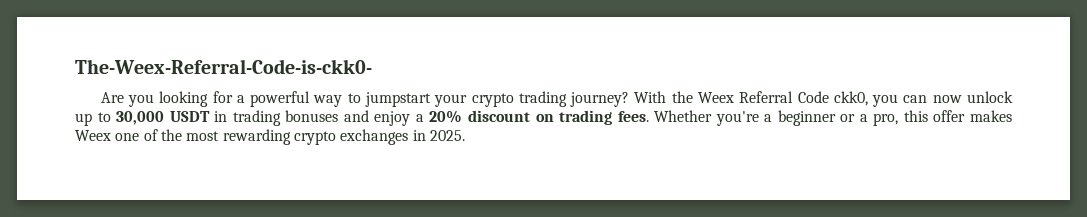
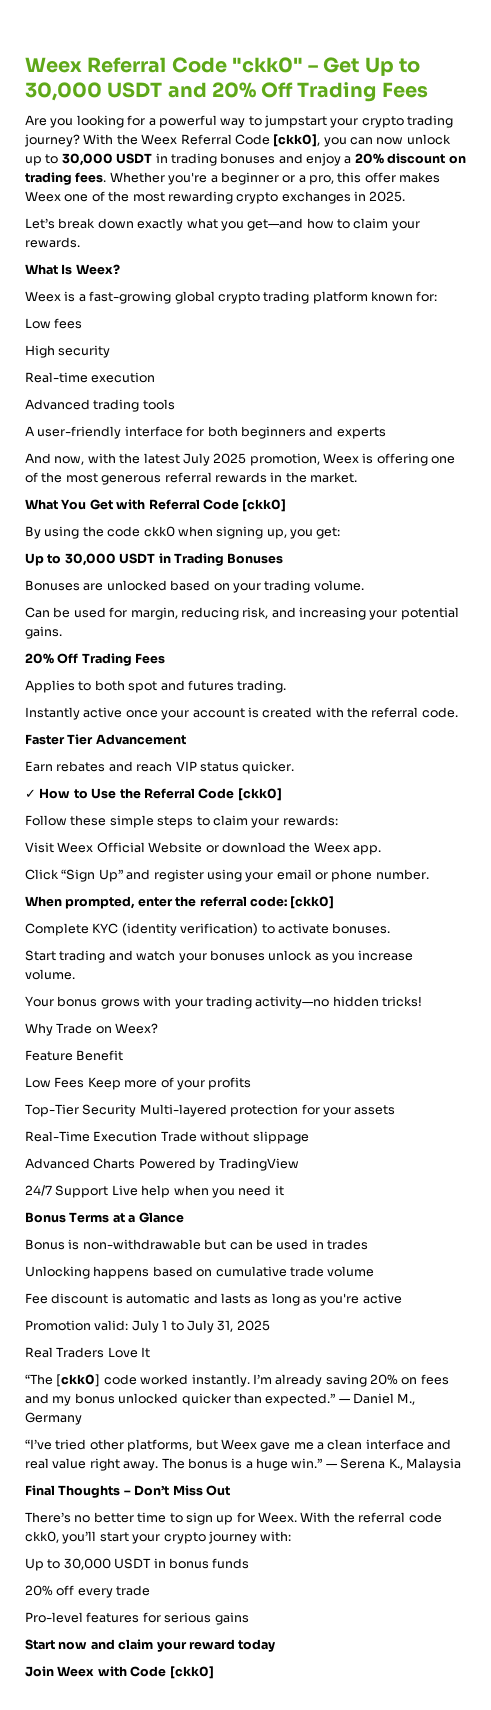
- The-Weex-Referral-Code-is-ckk0-
+ Weex Referral Code "ckk0" – Get Up to 30,000 USDT and 20% Off Trading Fees
- With the Weex Referral Code ckk0, you can now unlock up to 30,000 USDT in trading bonuses and enjoy a 20% discount on trading fees.
+ With the Weex Referral Code [ckk0], you can now unlock up to 30,000 USDT in trading bonuses and enjoy a 20% discount on trading fees.
+ Let’s break down exactly what you get—and how to claim your rewards.
+ What Is Weex?
+ Weex is a fast-growing global crypto trading platform known for:
+ Low fees
+ High security
+ Real-time execution
+ Advanced trading tools
+ A user-friendly interface for both beginners and experts
+ And now, with the latest July 2025 promotion, Weex is offering one of the most generous referral rewards in the market.
+ What You Get with Referral Code [ckk0]
+ By using the code ckk0 when signing up, you get:
+ Up to 30,000 USDT in Trading Bonuses
+ Bonuses are unlocked based on your trading volume.
+ Can be used for margin, reducing risk, and increasing your potential gains.
+ 20% Off Trading Fees
+ Applies to both spot and futures trading.
+ Instantly active once your account is created with the referral code.
+ Faster Tier Advancement
+ Earn rebates and reach VIP status quicker.
+ ✓ How to Use the Referral Code [ckk0]
+ Follow these simple steps to claim your rewards:
+ Visit Weex Official Website or download the Weex app.
+ Click “Sign Up” and register using your email or phone number.
+ When prompted, enter the referral code: [ckk0]
+ Complete KYC (identity verification) to activate bonuses.
+ Start trading and watch your bonuses unlock as you increase volume.
+ Your bonus grows with your trading activity—no hidden tricks!
+ Why Trade on Weex?
+ Feature Benefit
+ Low Fees Keep more of your profits
+ Top-Tier Security Multi-layered protection for your assets
+ Real-Time Execution Trade without slippage
+ Advanced Charts Powered by TradingView
+ 24/7 Support Live help when you need it
+ Bonus Terms at a Glance
+ Bonus is non-withdrawable but can be used in trades
+ Unlocking happens based on cumulative trade volume
+ Fee discount is automatic and lasts as long as you're active
+ Promotion valid: July 1 to July 31, 2025
+ Real Traders Love It
+ “The [ckk0] code worked instantly. I’m already saving 20% on fees and my bonus unlocked quicker than expected.” — Daniel M., Germany
+ “I’ve tried other platforms, but Weex gave me a clean interface and real value right away. The bonus is a huge win.” — Serena K., Malaysia
+ Final Thoughts – Don’t Miss Out
+ There’s no better time to sign up for Weex. With the referral code ckk0, you’ll start your crypto journey with:
+ Up to 30,000 USDT in bonus funds
+ 20% off every trade
+ Pro-level features for serious gains
+ Start now and claim your reward today
+ Join Weex with Code [ckk0]

